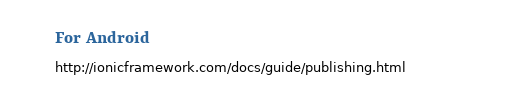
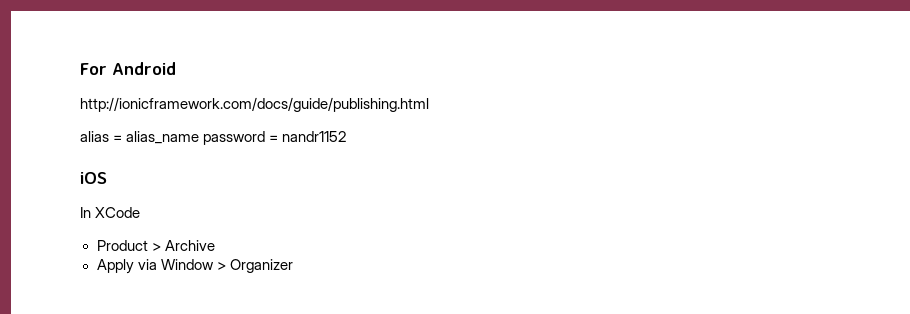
+ alias = alias_name password = nandr1152
+ iOS
+ In XCode
+ Product > Archive
+ Apply via Window > Organizer

